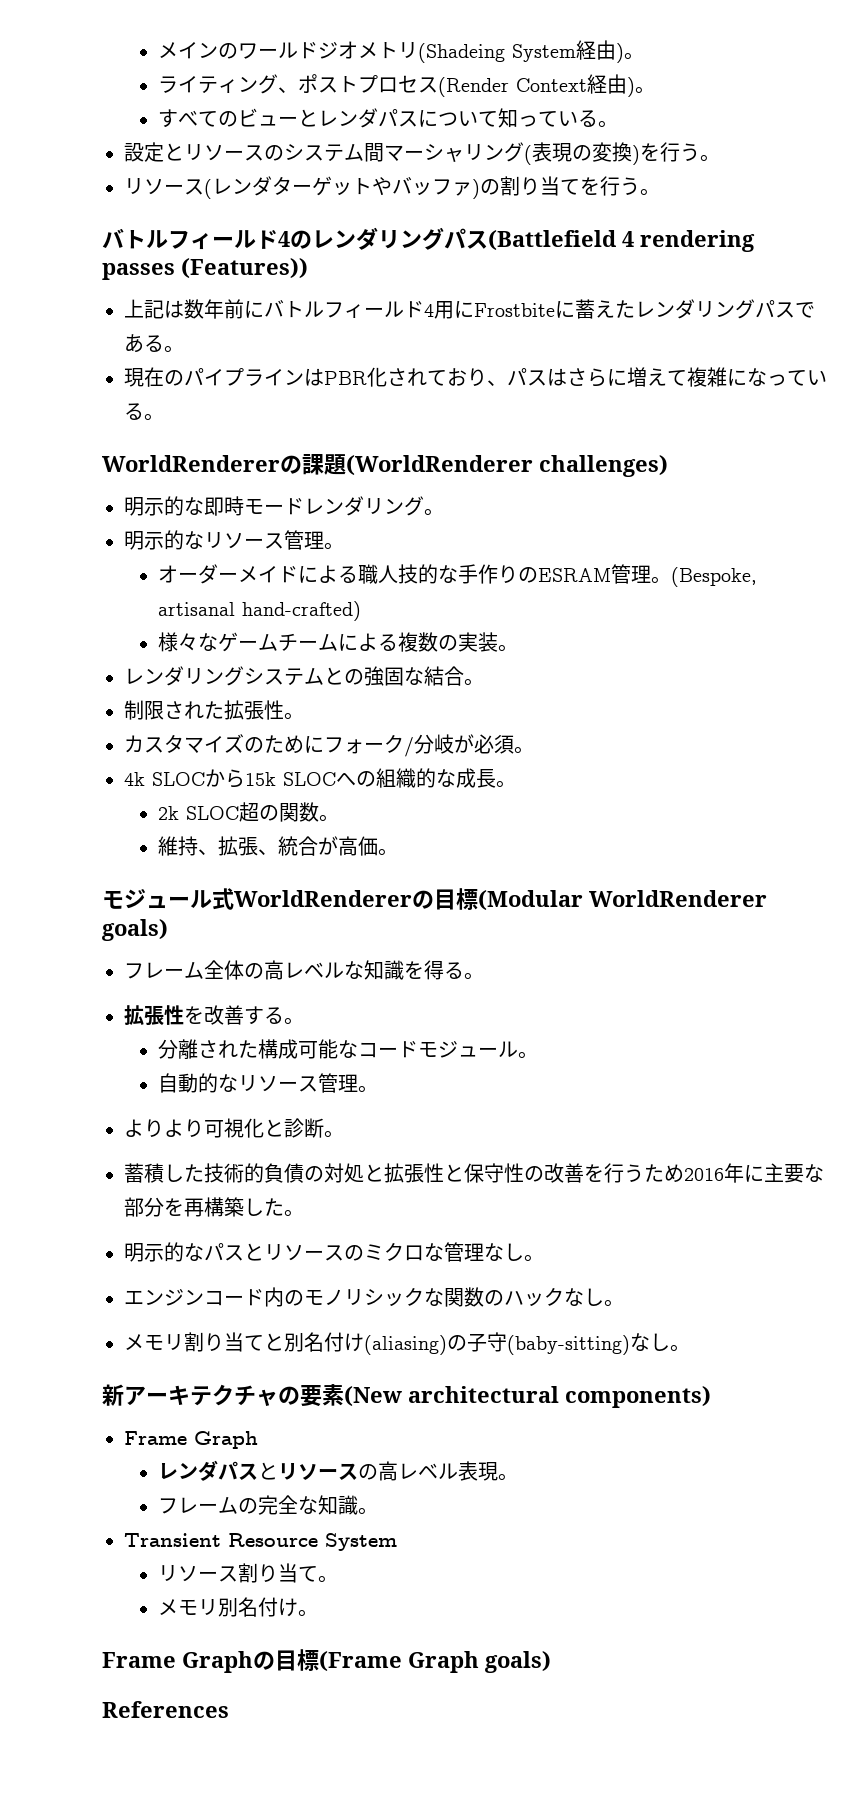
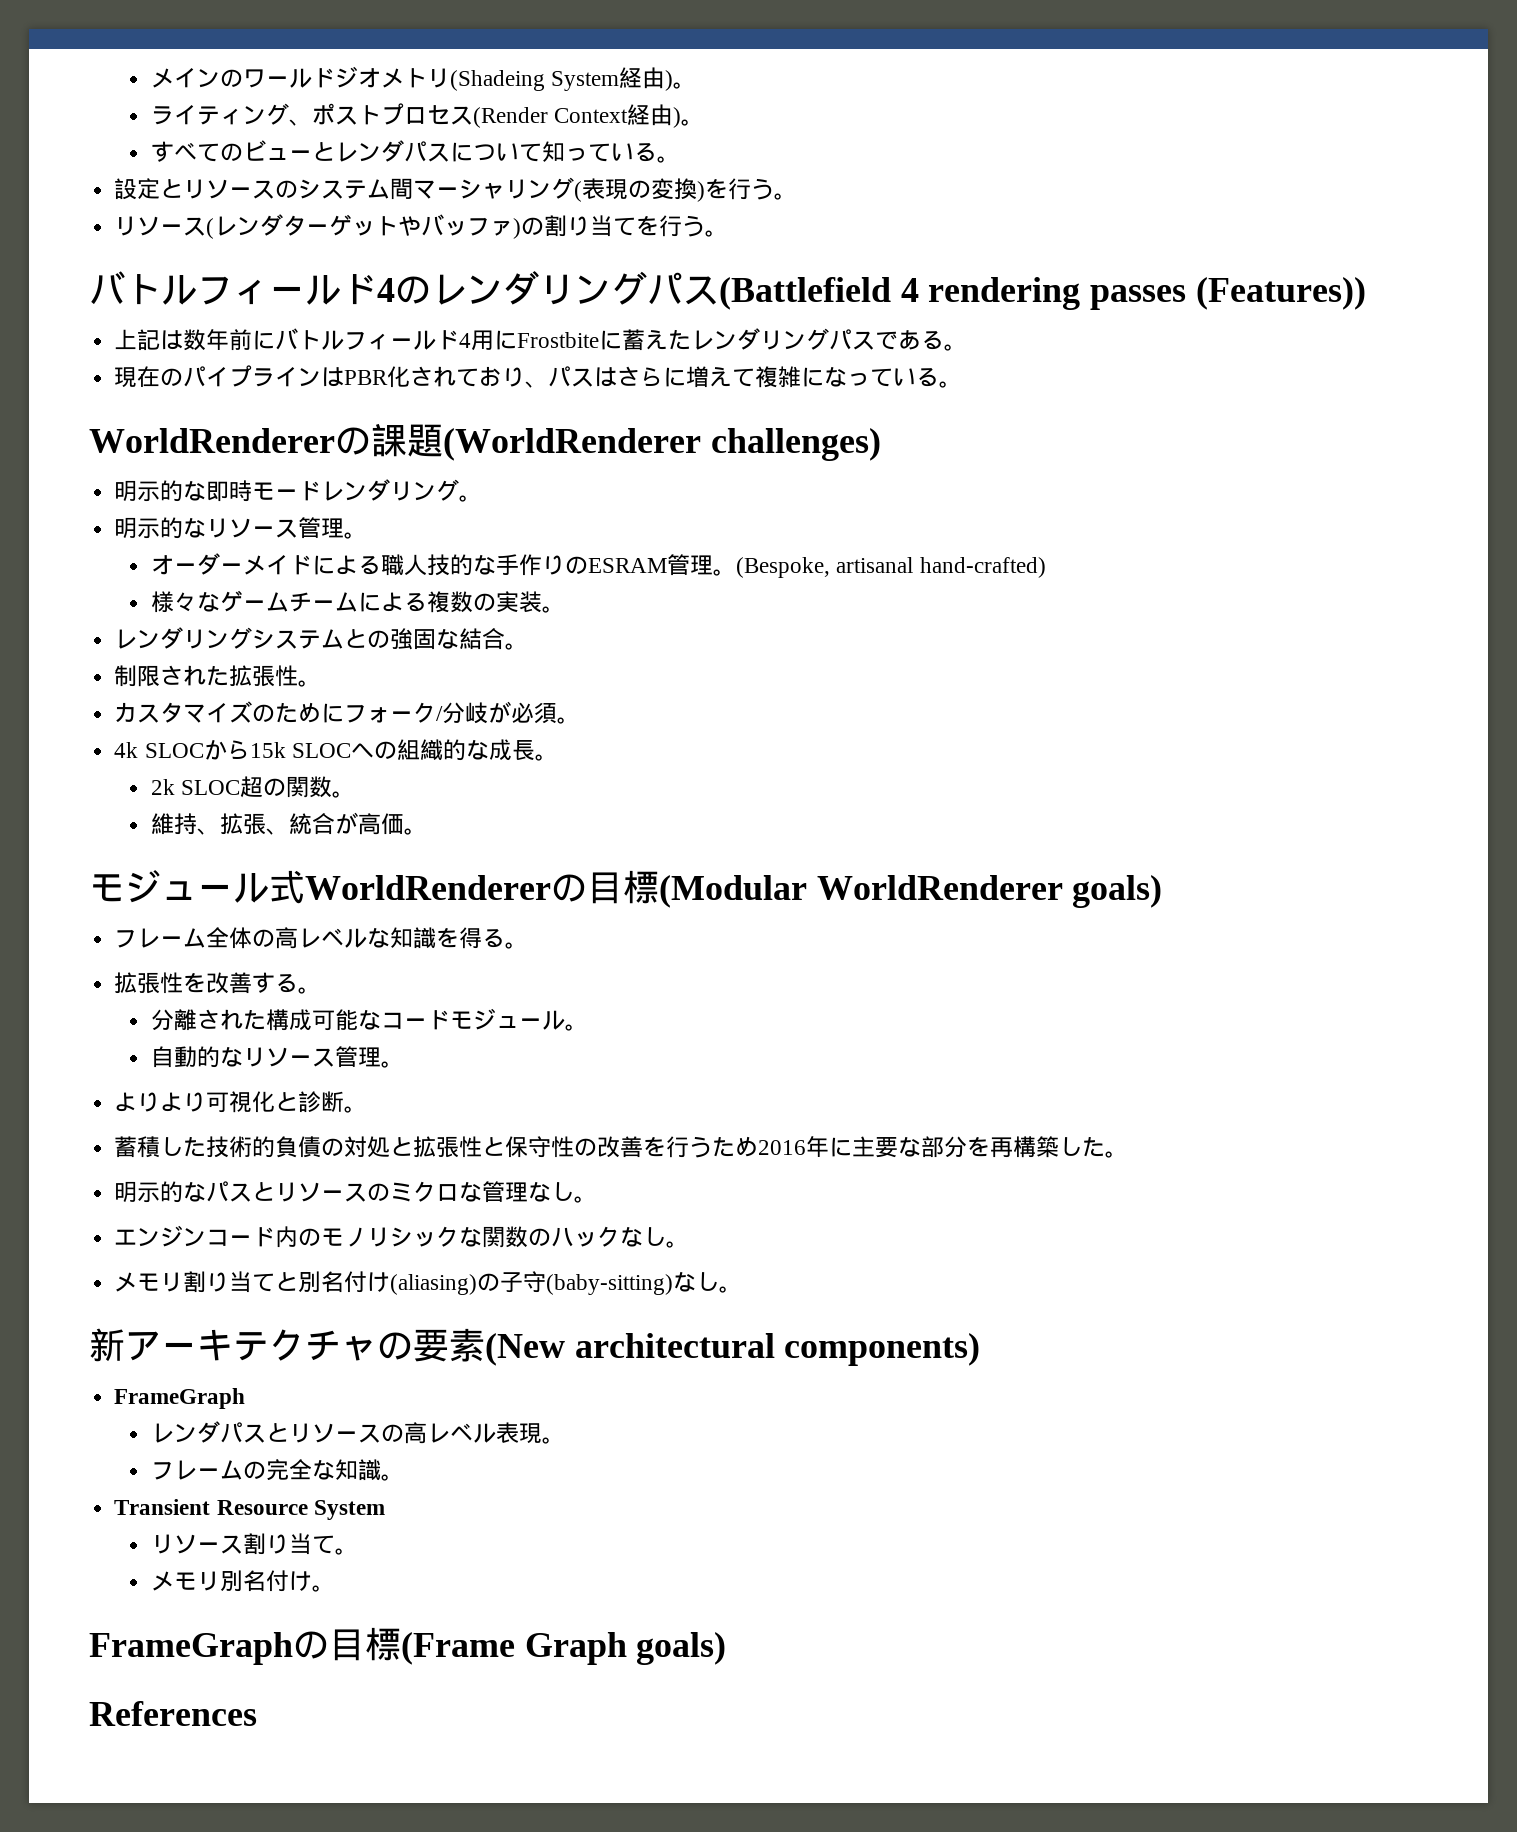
  新アーキテクチャの要素(New architectural components)
- Frame Graph
+ FrameGraph
- Frame Graphの目標(Frame Graph goals)
+ FrameGraphの目標(Frame Graph goals)

